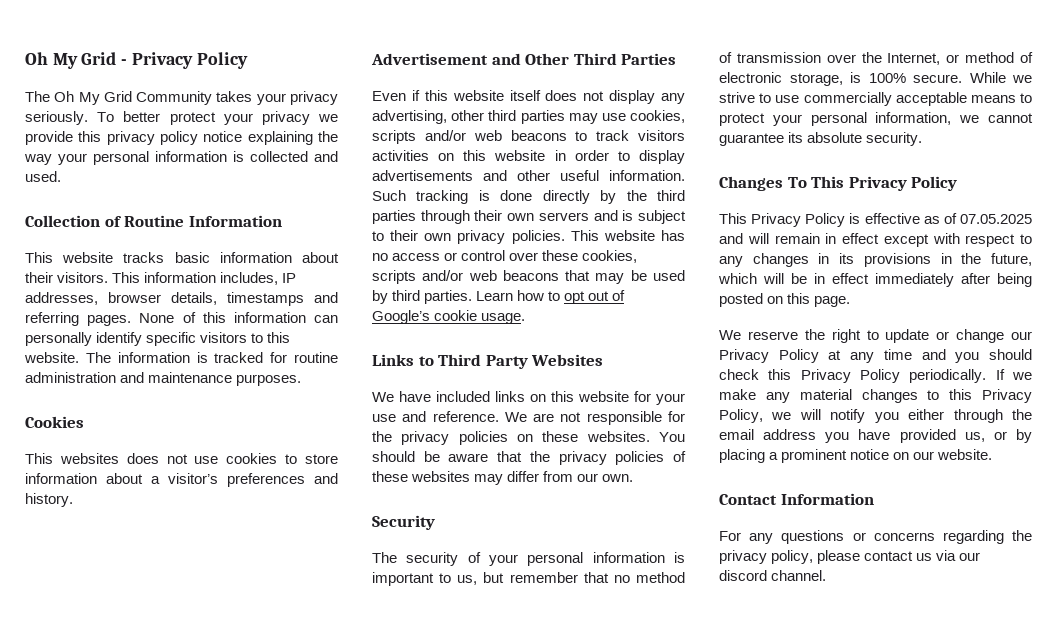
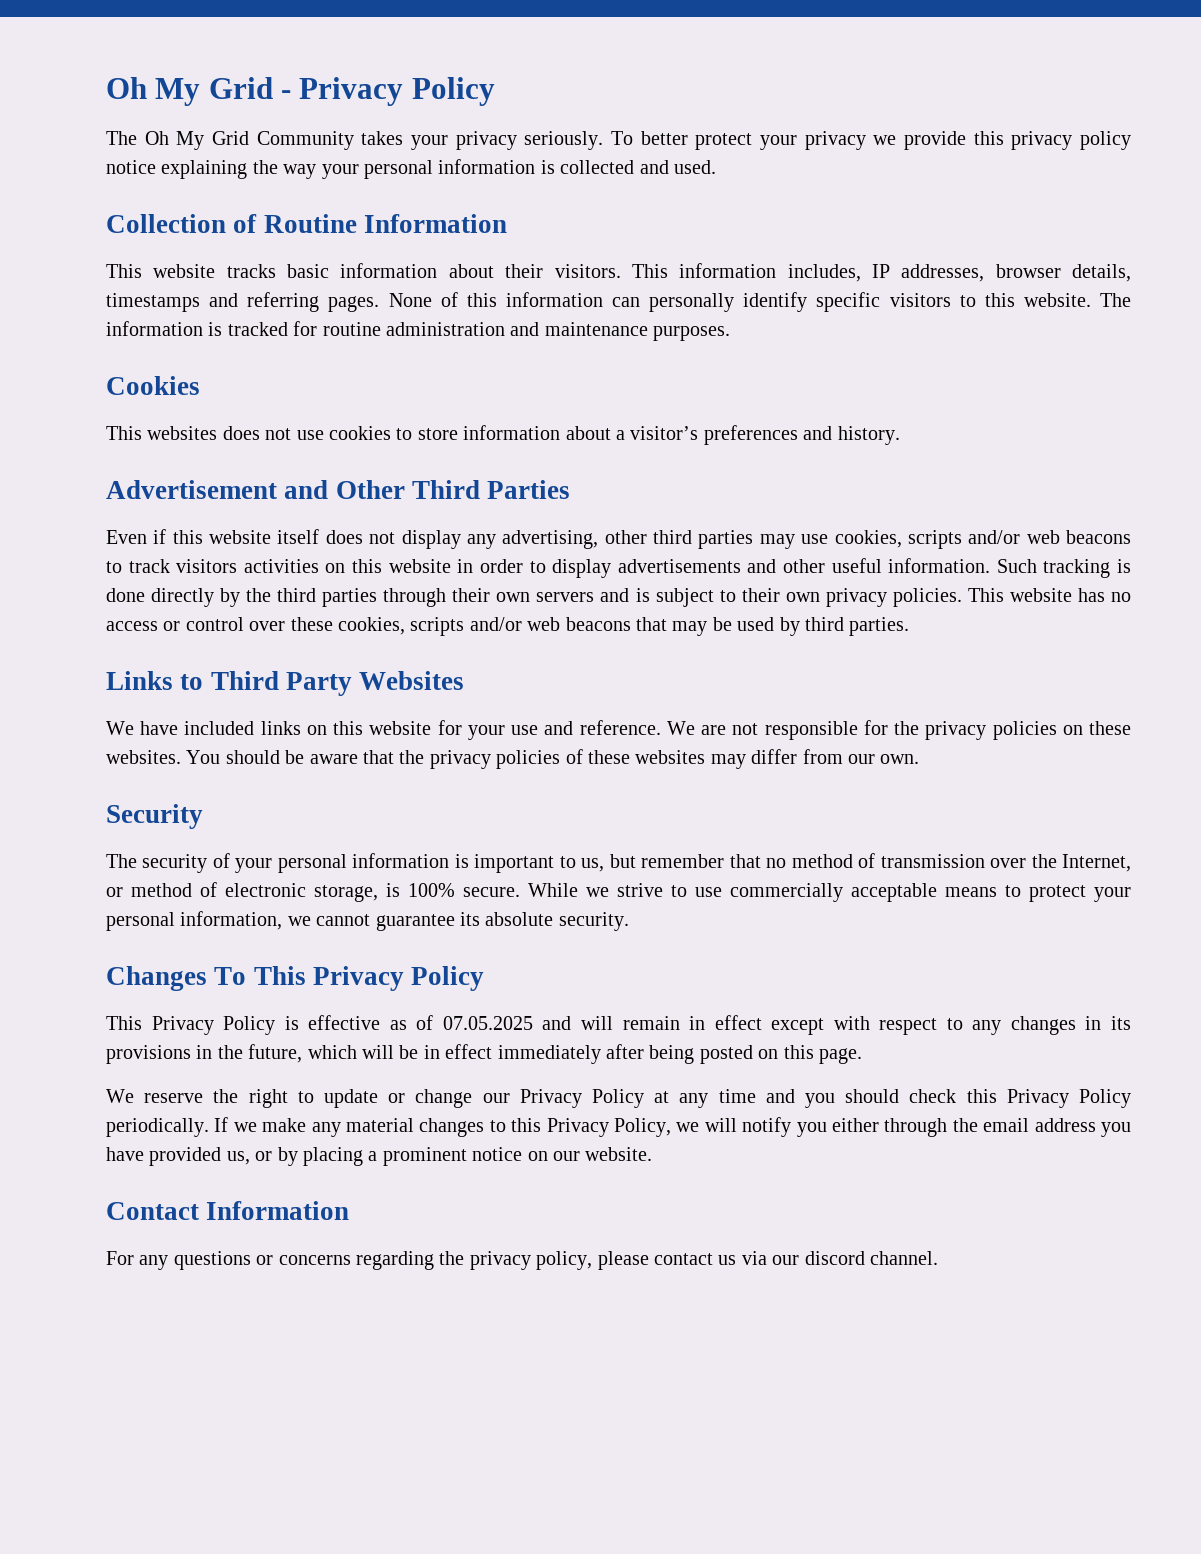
- Learn how to opt out of Google’s cookie usage.

